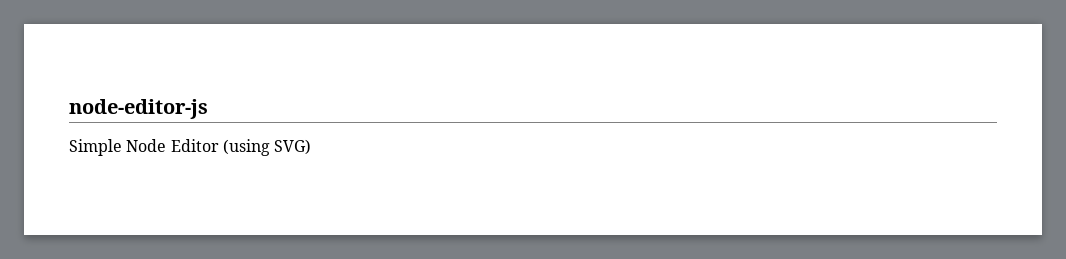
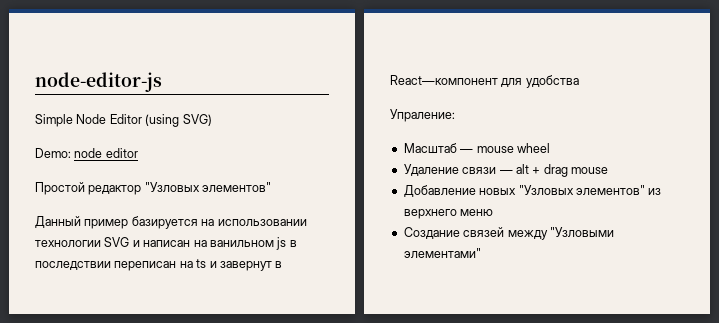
+ Demo: node editor
+ Простой редактор "Узловых элементов"
+ Данный пример базируется на использовании технологии SVG и написан на ванильном js в последствии переписан на ts и завернут в React—компонент для удобства
+ Упраление:
+ Масштаб — mouse wheel
+ Удаление связи — alt + drag mouse
+ Добавление новых "Узловых элементов" из верхнего меню
+ Создание связей между "Узловыми элементами"

